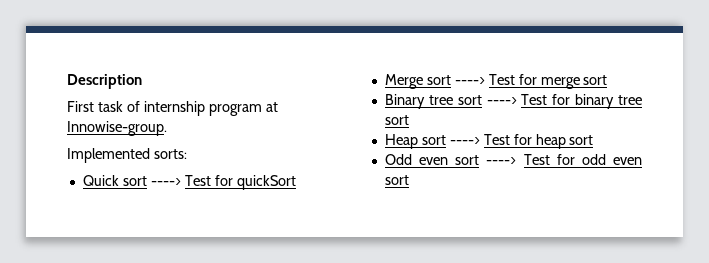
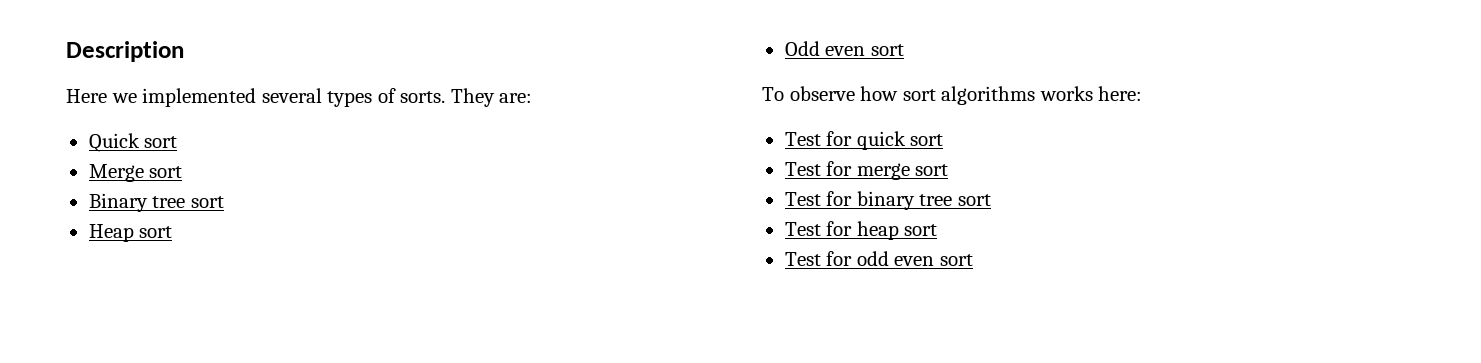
- First task of internship program at Innowise-group.
- Implemented sorts:
- Quick sort ----> Test for quickSort
- Merge sort ----> Test for merge sort
+ Here we implemented several types of sorts. They are:
+ Quick sort
+ Merge sort
+ Binary tree sort
+ Heap sort
+ Odd even sort
+ To observe how sort algorithms works here:
+ Test for quick sort
+ Test for merge sort
- Binary tree sort ----> Test for binary tree sort
+ Test for binary tree sort
- Heap sort ----> Test for heap sort
+ Test for heap sort
- Odd even sort ----> Test for odd even sort
+ Test for odd even sort

